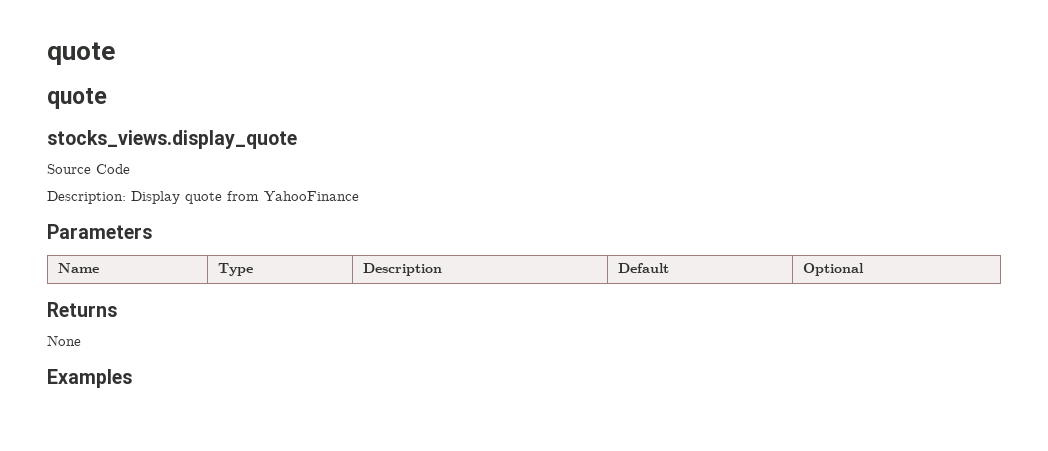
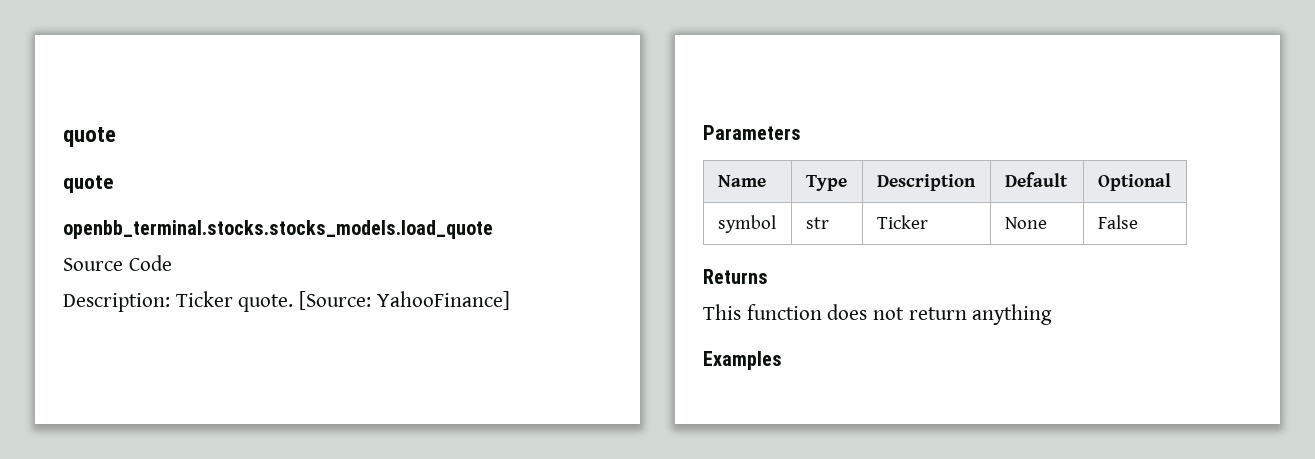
- stocks_views.display_quote
+ openbb_terminal.stocks.stocks_models.load_quote
- Description: Display quote from YahooFinance
+ Description: Ticker quote. [Source: YahooFinance]
+ symbol | str | Ticker | None | False
  Returns
- None
+ This function does not return anything

